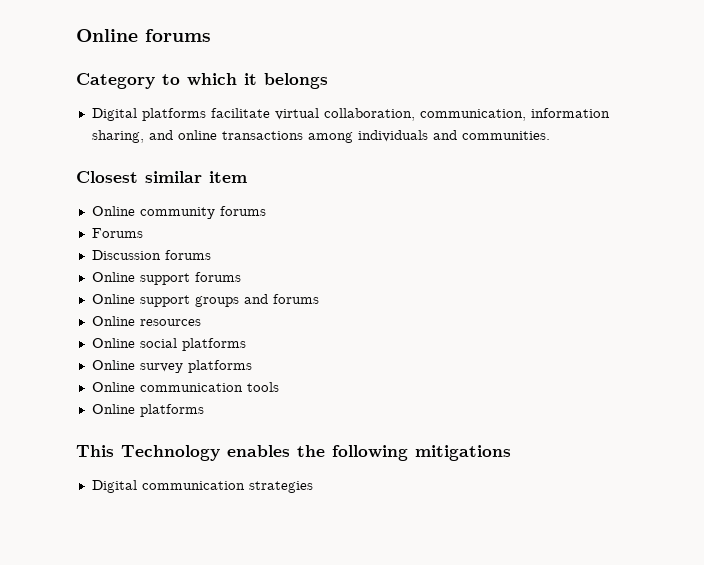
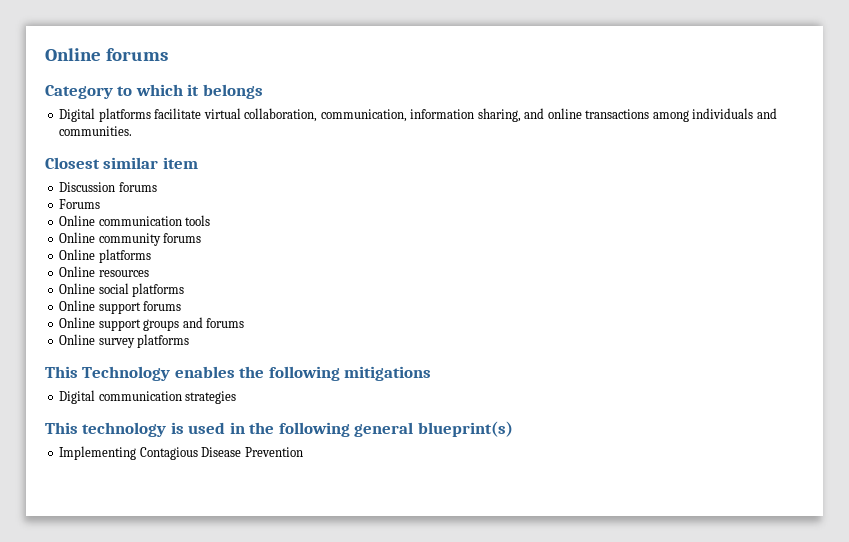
+ Discussion forums
+ Forums
+ Online communication tools
  Online community forums
- Forums
- Discussion forums
+ Online platforms
+ Online resources
+ Online social platforms
- Online resources
- Online social platforms
  Online survey platforms
- Online communication tools
- Online platforms
+ This technology is used in the following general blueprint(s)
+ Implementing Contagious Disease Prevention

